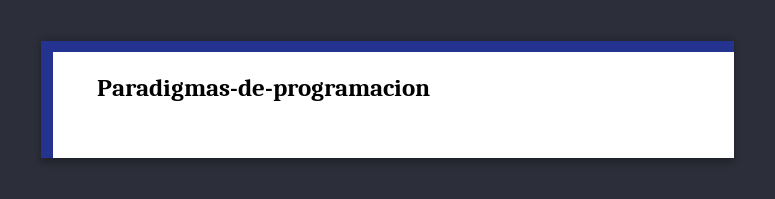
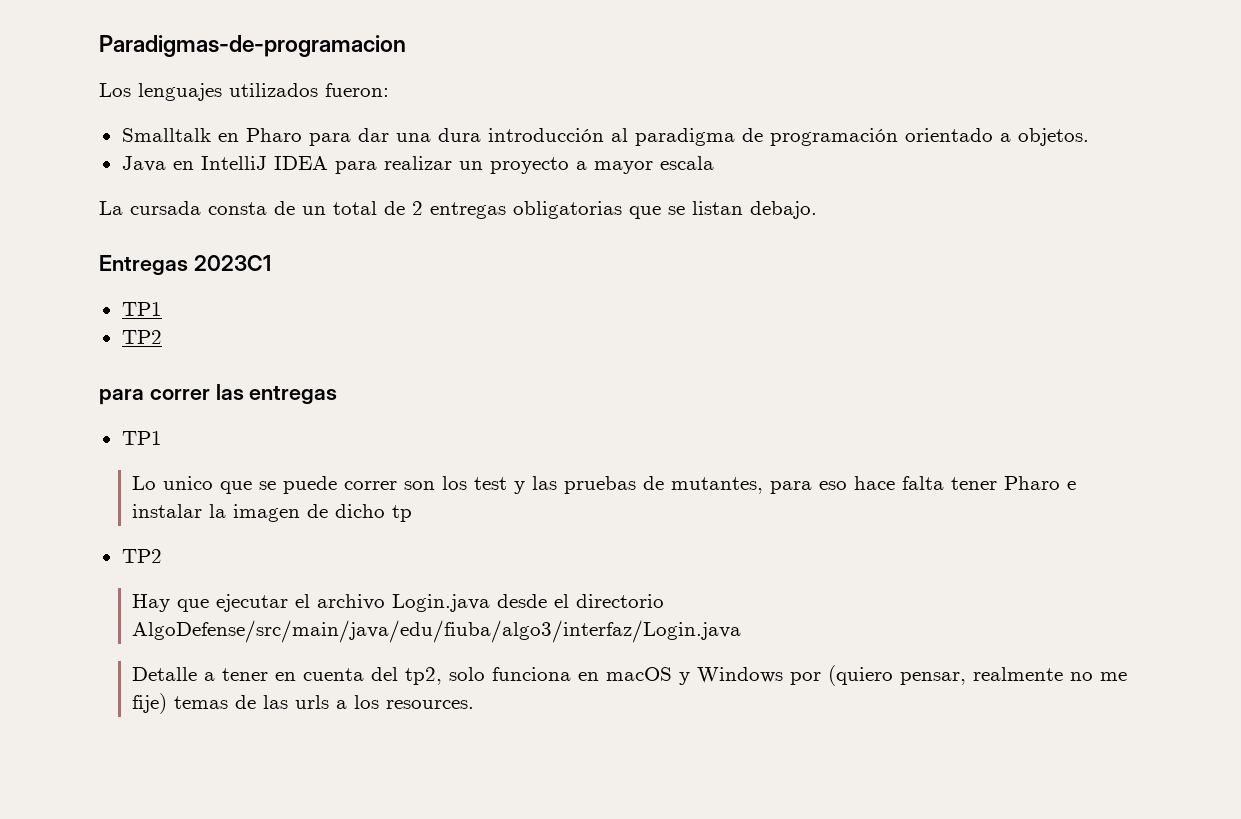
+ Los lenguajes utilizados fueron:
+ Smalltalk en Pharo para dar una dura introducción al paradigma de programación orientado a objetos.
+ Java en IntelliJ IDEA para realizar un proyecto a mayor escala
+ La cursada consta de un total de 2 entregas obligatorias que se listan debajo.
+ Entregas 2023C1
+ TP1
+ TP2
+ para correr las entregas
+ TP1
+ Lo unico que se puede correr son los test y las pruebas de mutantes, para eso hace falta tener Pharo e instalar la imagen de dicho tp
+ TP2
+ Hay que ejecutar el archivo Login.java desde el directorio AlgoDefense/src/main/java/edu/fiuba/algo3/interfaz/Login.java
+ Detalle a tener en cuenta del tp2, solo funciona en macOS y Windows por (quiero pensar, realmente no me fije) temas de las urls a los resources.

